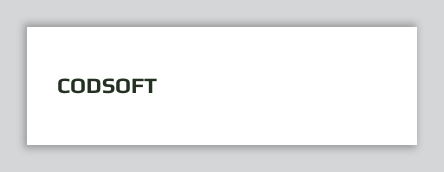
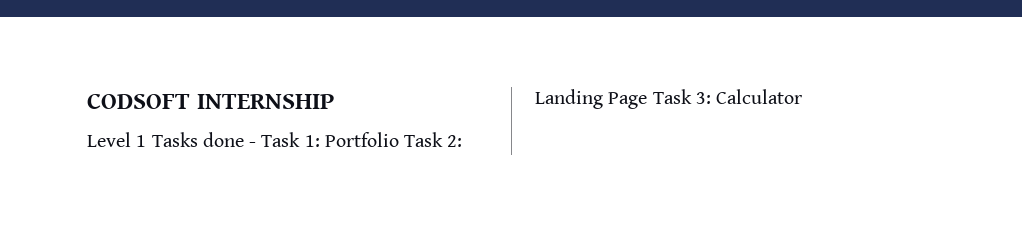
- CODSOFT
+ CODSOFT INTERNSHIP
+ Level 1 Tasks done - Task 1: Portfolio Task 2: Landing Page Task 3: Calculator

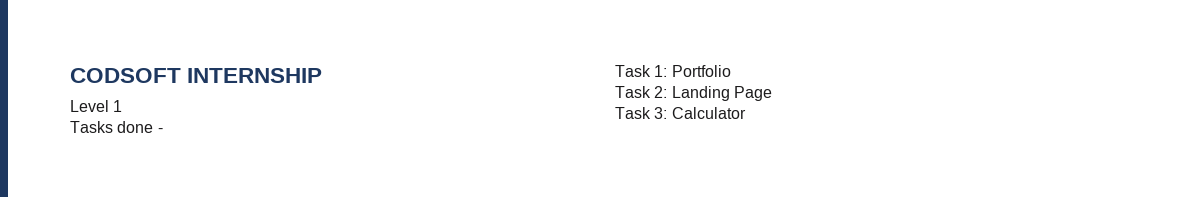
- Level 1 Tasks done - Task 1: Portfolio Task 2: Landing Page Task 3: Calculator
+ Level 1
+ Tasks done -
+ Task 1: Portfolio
+ Task 2: Landing Page
+ Task 3: Calculator

